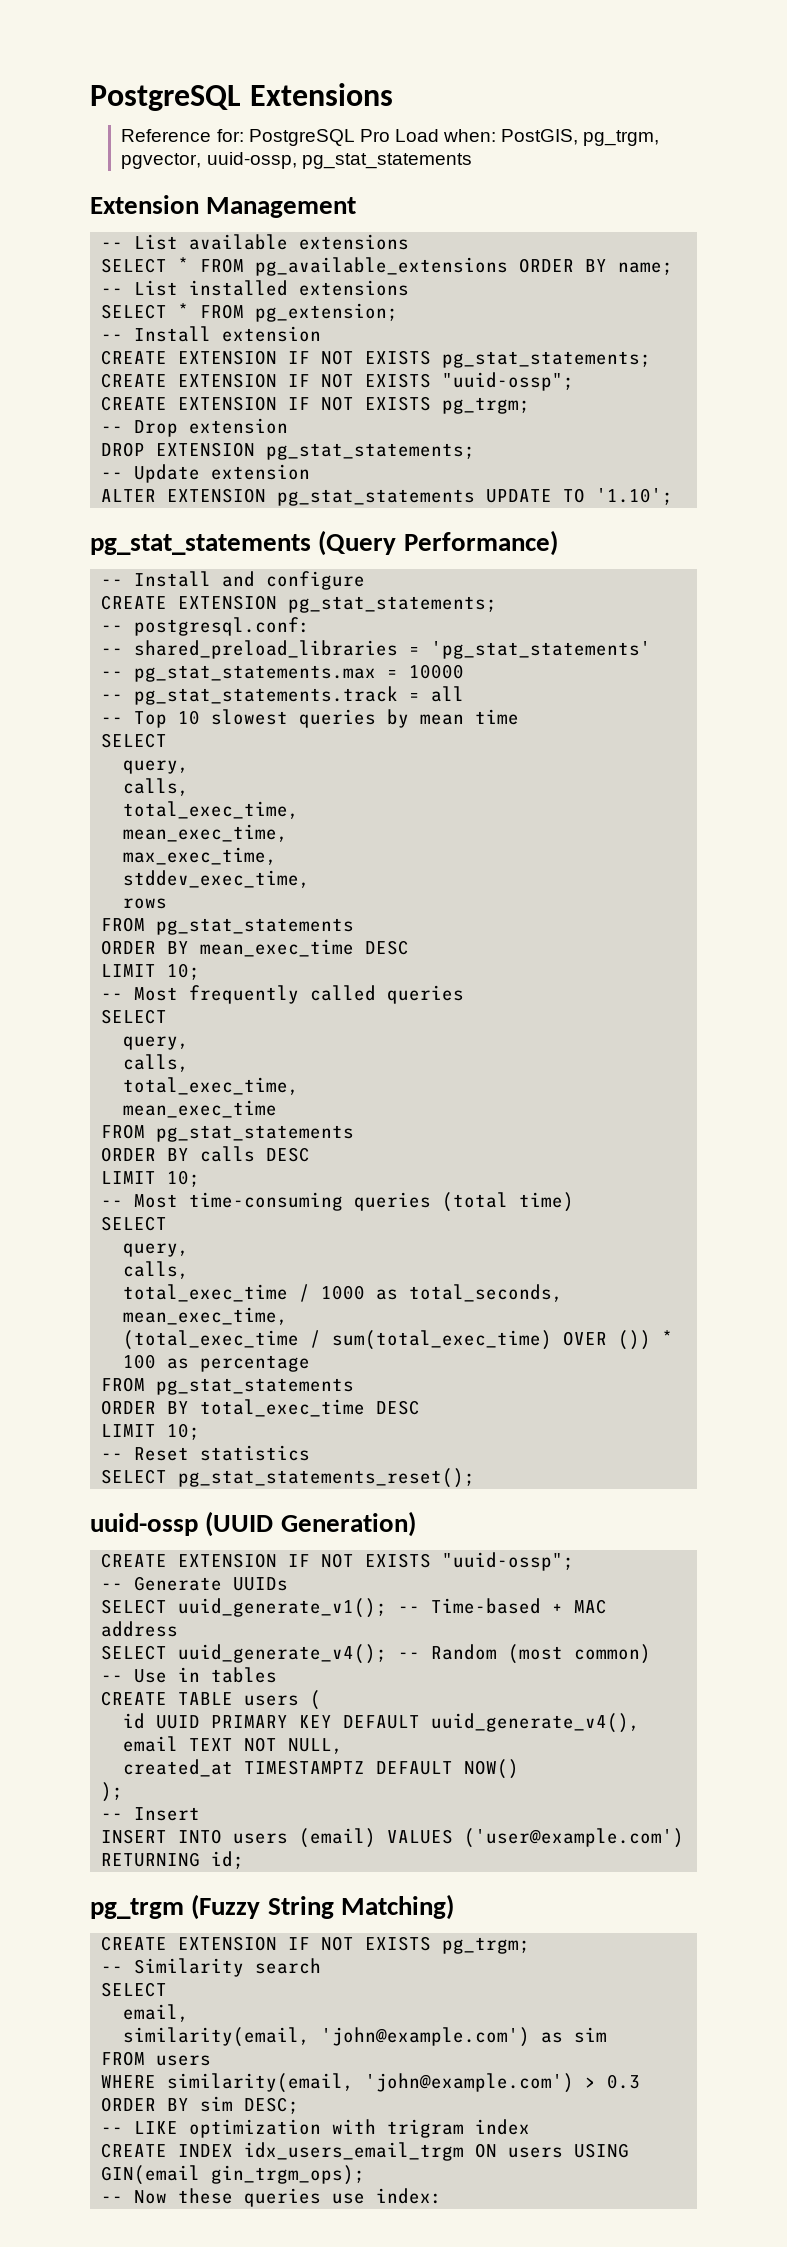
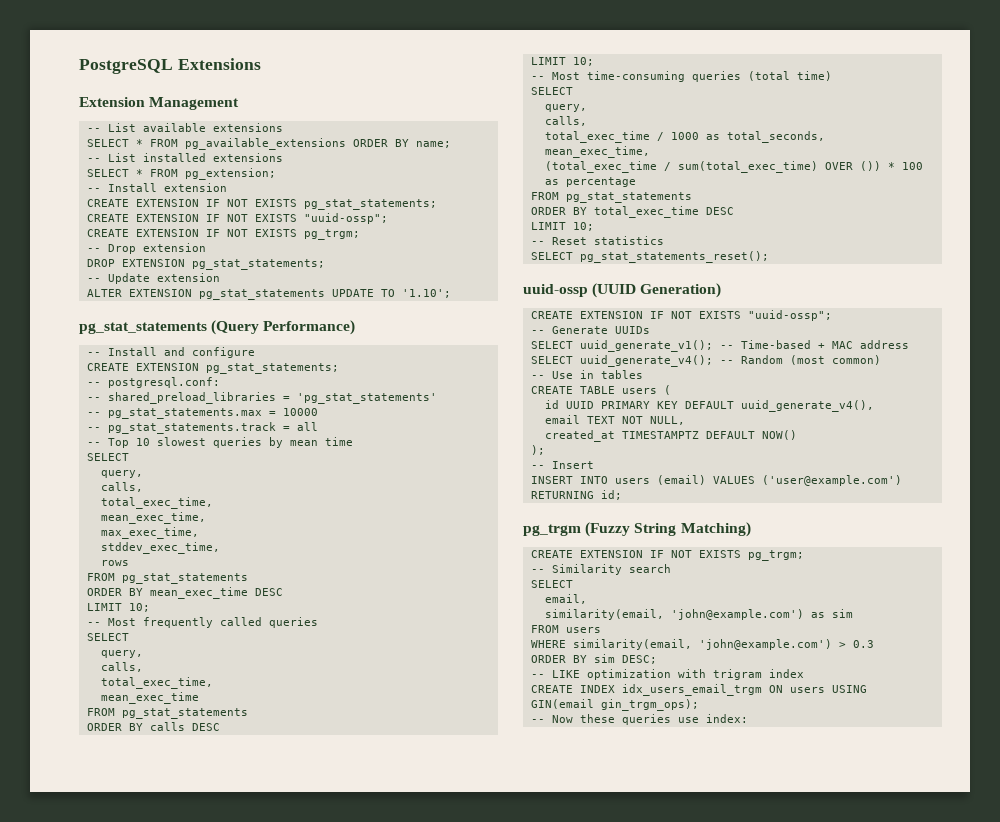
- Reference for: PostgreSQL Pro Load when: PostGIS, pg_trgm, pgvector, uuid-ossp, pg_stat_statements

